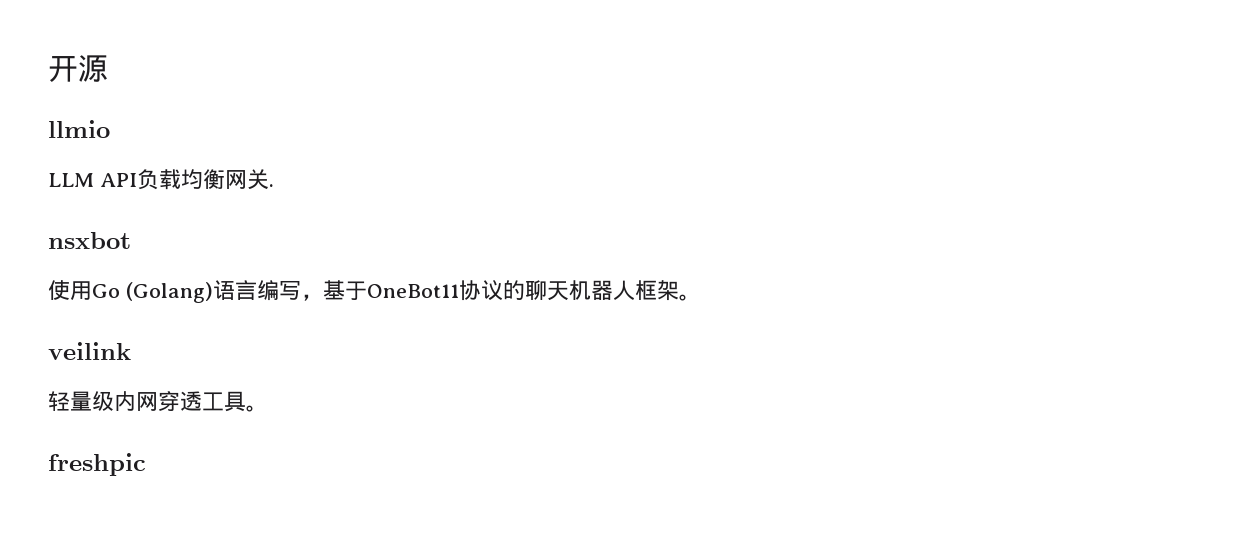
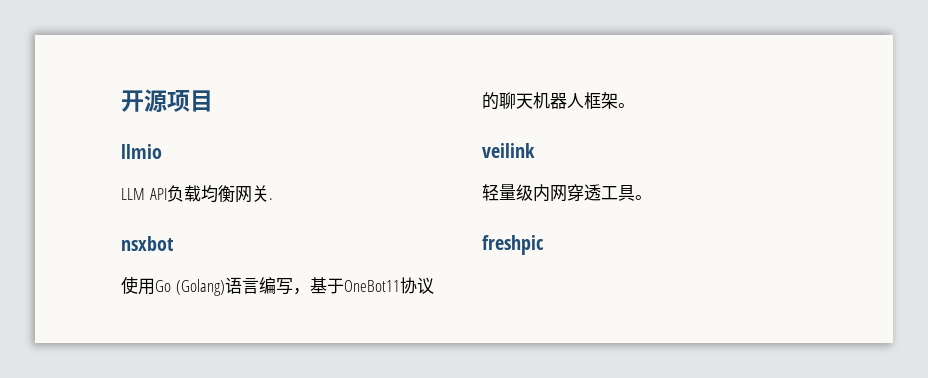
- 开源
+ 开源项目

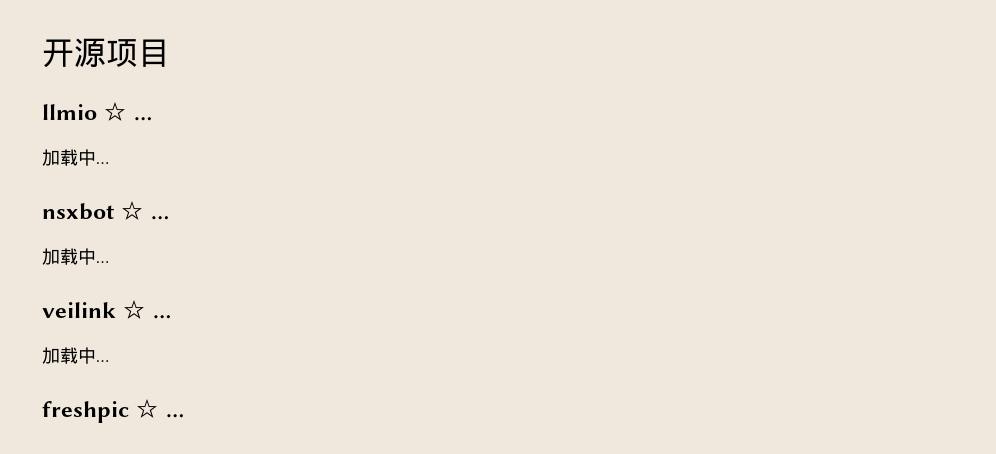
- llmio
- LLM API负载均衡网关.
- nsxbot
- 使用Go (Golang)语言编写，基于OneBot11协议的聊天机器人框架。
- veilink
- 轻量级内网穿透工具。
+ llmio ☆ …
+ 加载中…
+ nsxbot ☆ …
+ 加载中…
+ veilink ☆ …
+ 加载中…
- freshpic
+ freshpic ☆ …

